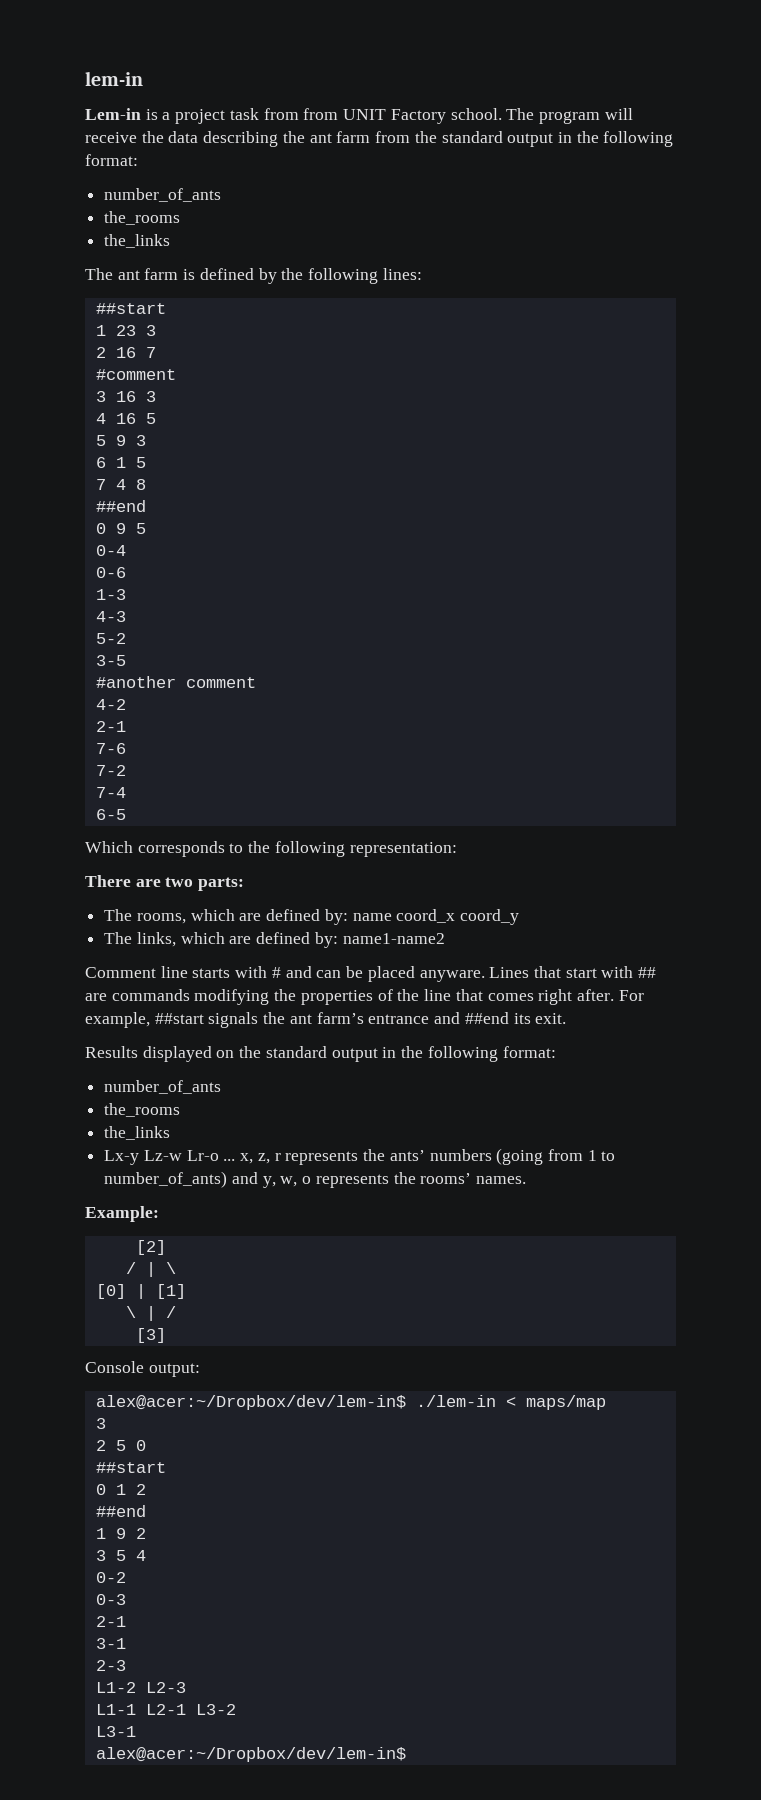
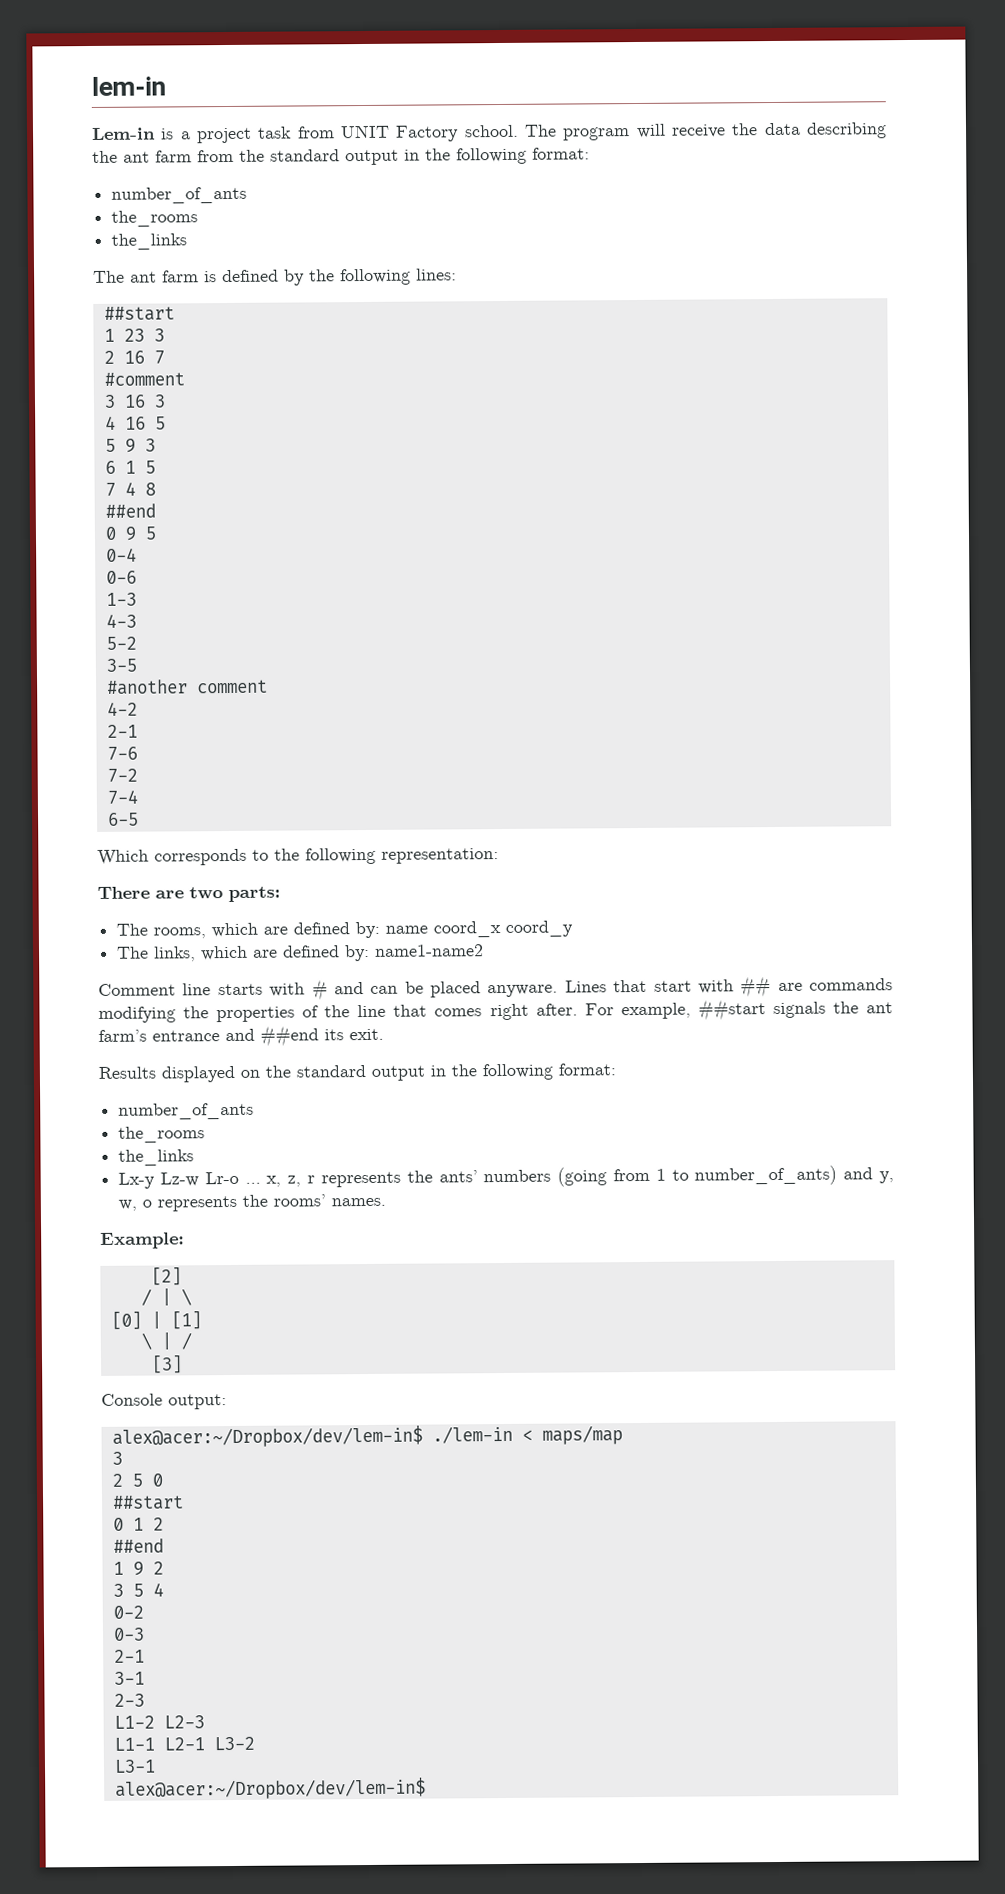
- Lem-in is a project task from from UNIT Factory school.
+ Lem-in is a project task from UNIT Factory school.

